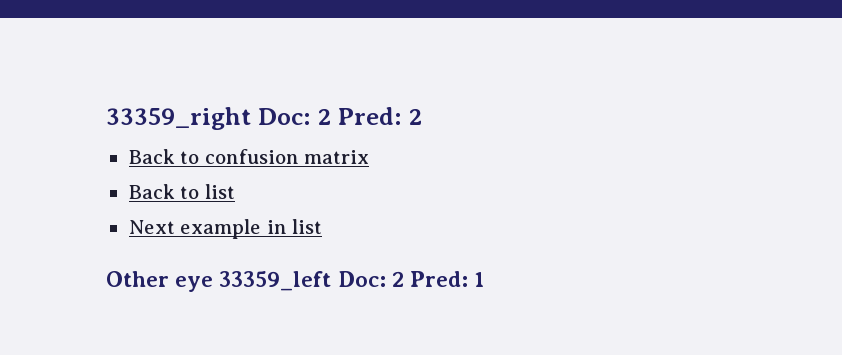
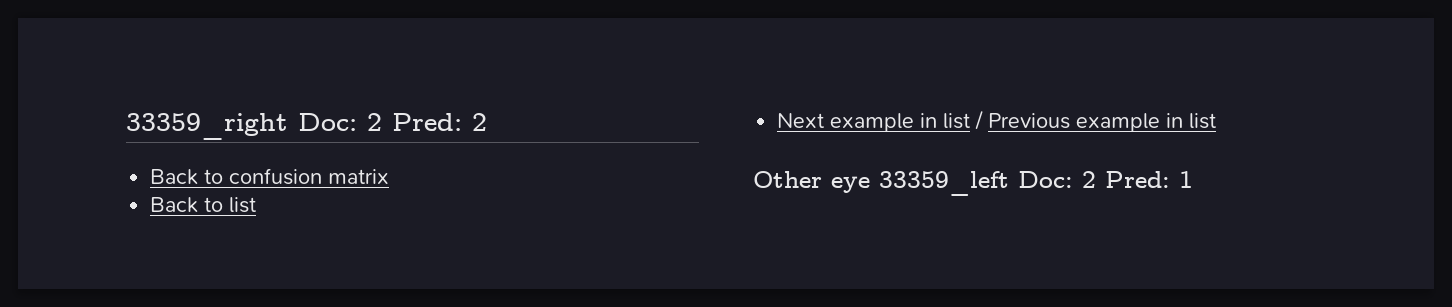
- Next example in list
+ Next example in list / Previous example in list

